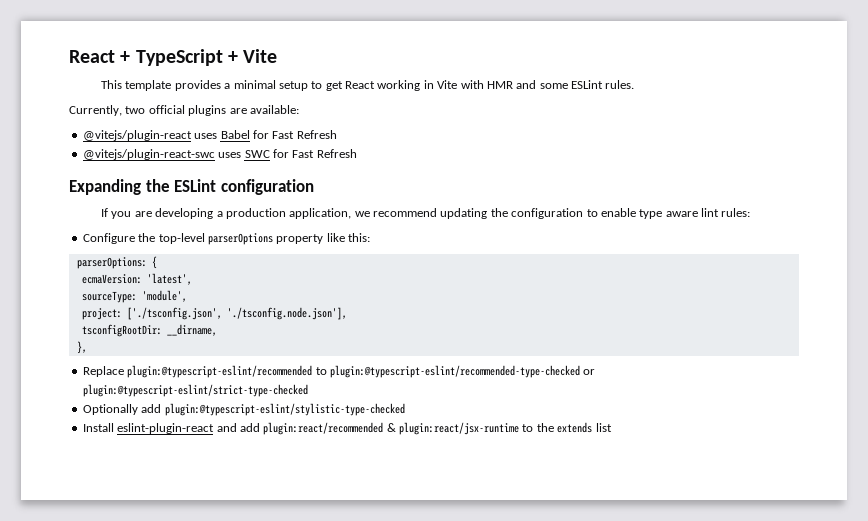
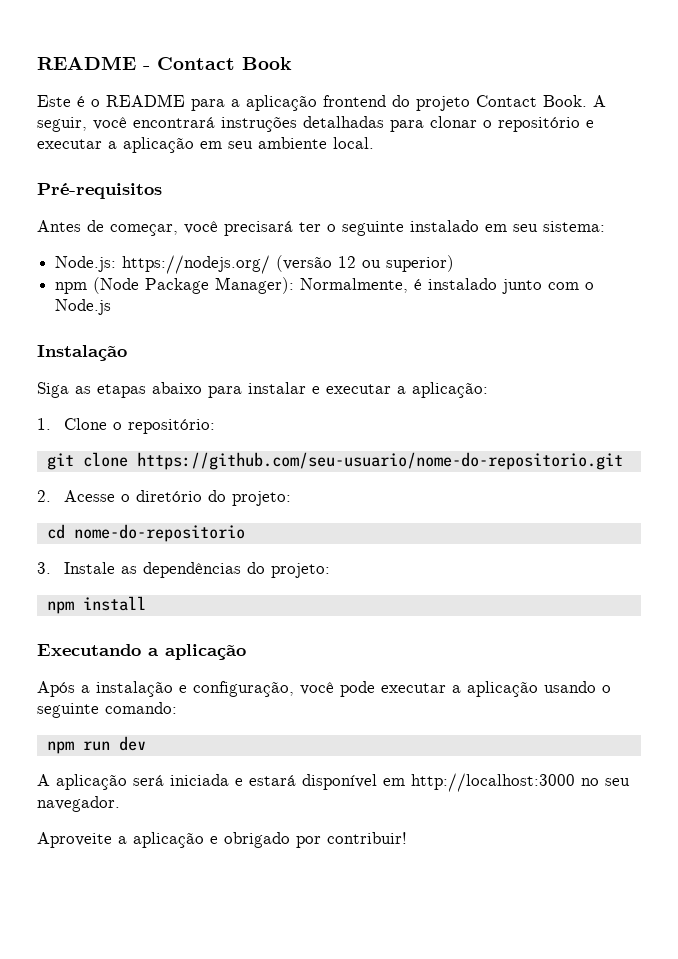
- React + TypeScript + Vite
- This template provides a minimal setup to get React working in Vite with HMR and some ESLint rules.
- Currently, two official plugins are available:
- @vitejs/plugin-react uses Babel for Fast Refresh
- @vitejs/plugin-react-swc uses SWC for Fast Refresh
- Expanding the ESLint configuration
- If you are developing a production application, we recommend updating the configuration to enable type aware lint rules:
- Configure the top-level parserOptions property like this:
- parserOptions: {
- ecmaVersion: 'latest',
- sourceType: 'module',
- project: ['./tsconfig.json', './tsconfig.node.json'],
- tsconfigRootDir: __dirname,
- },
- Replace plugin:@typescript-eslint/recommended to plugin:@typescript-eslint/recommended-type-checked or plugin:@typescript-eslint/strict-type-checked
- Optionally add plugin:@typescript-eslint/stylistic-type-checked
- Install eslint-plugin-react and add plugin:react/recommended & plugin:react/jsx-runtime to the extends list
+ README - Contact Book
+ Este é o README para a aplicação frontend do projeto Contact Book. A seguir, você encontrará instruções detalhadas para clonar o repositório e executar a aplicação em seu ambiente local.
+ Pré-requisitos
+ Antes de começar, você precisará ter o seguinte instalado em seu sistema:
+ Node.js: https://nodejs.org/ (versão 12 ou superior)
+ npm (Node Package Manager): Normalmente, é instalado junto com o Node.js
+ Instalação
+ Siga as etapas abaixo para instalar e executar a aplicação:
+ 1. Clone o repositório:
+ git clone https://github.com/seu-usuario/nome-do-repositorio.git
+ 2. Acesse o diretório do projeto:
+ cd nome-do-repositorio
+ 3. Instale as dependências do projeto:
+ npm install
+ Executando a aplicação
+ Após a instalação e configuração, você pode executar a aplicação usando o seguinte comando:
+ npm run dev
+ A aplicação será iniciada e estará disponível em http://localhost:3000 no seu navegador.
+ Aproveite a aplicação e obrigado por contribuir!

